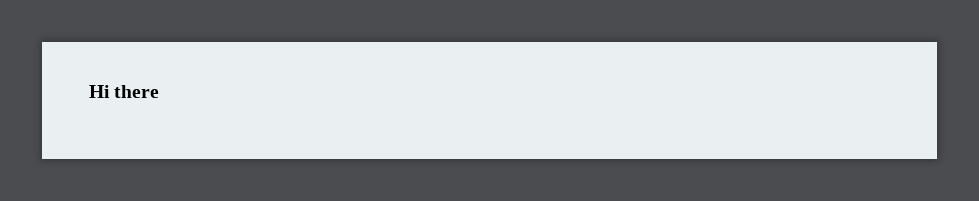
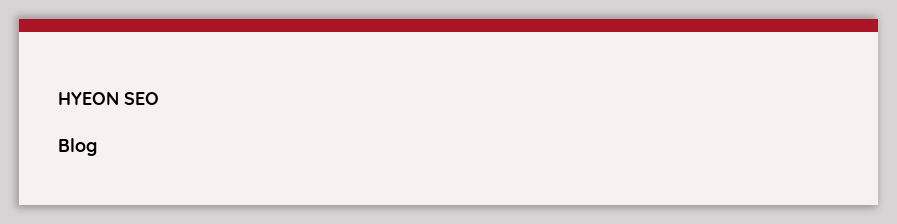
- Hi there
+ HYEON SEO
+ Blog

